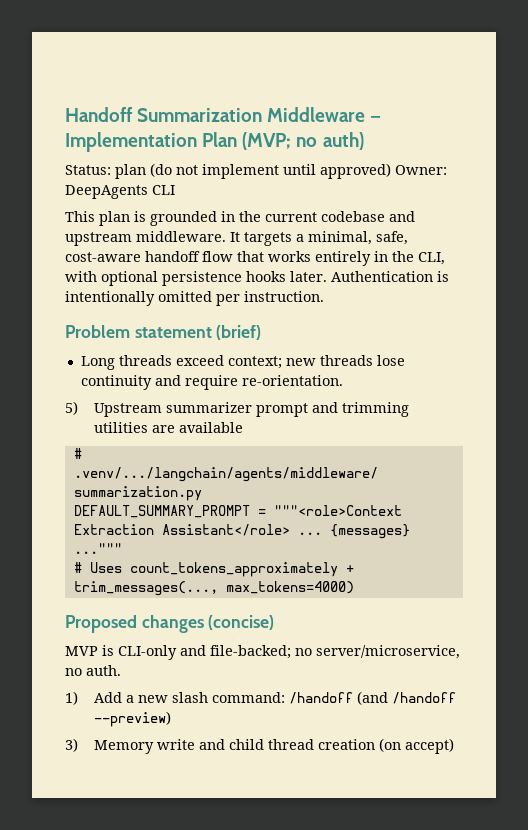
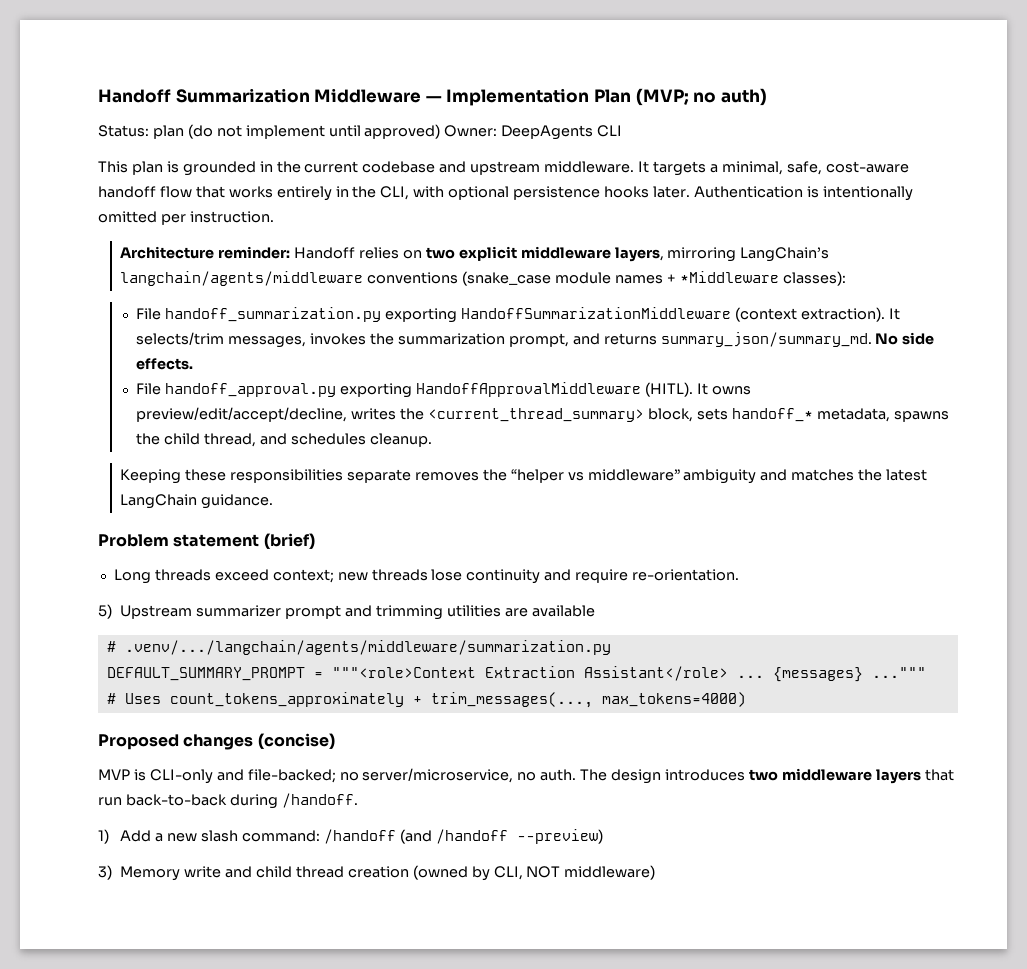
+ Architecture reminder: Handoff relies on two explicit middleware layers, mirroring LangChain’s langchain/agents/middleware conventions (snake_case module names + *Middleware classes):
+ File handoff_summarization.py exporting HandoffSummarizationMiddleware (context extraction). It selects/trim messages, invokes the summarization prompt, and returns summary_json/summary_md. No side effects.
+ File handoff_approval.py exporting HandoffApprovalMiddleware (HITL). It owns preview/edit/accept/decline, writes the <current_thread_summary> block, sets handoff_* metadata, spawns the child thread, and schedules cleanup.
+ Keeping these responsibilities separate removes the “helper vs middleware” ambiguity and matches the latest LangChain guidance.
+ The design introduces two middleware layers that run back-to-back during /handoff.
- 3) Memory write and child thread creation (on accept)
+ 3) Memory write and child thread creation (owned by CLI, NOT middleware)

